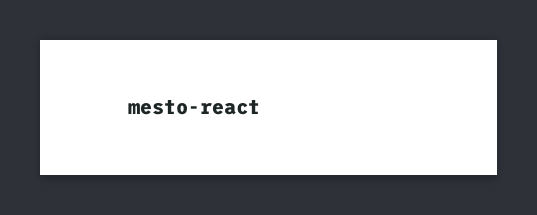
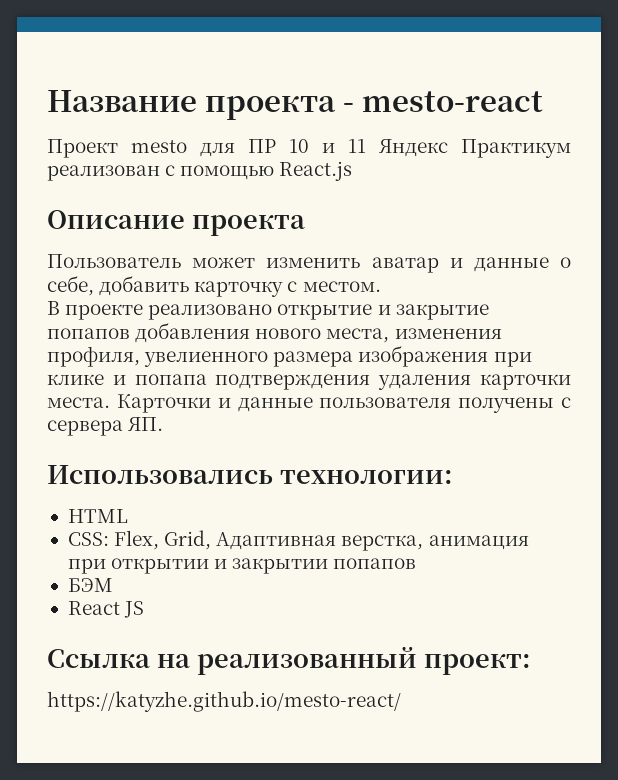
- mesto-react
+ Название проекта - mesto-react
+ Проект mesto для ПР 10 и 11 Яндекс Практикум реализован с помощью React.js
+ Описание проекта
+ Пользователь может изменить аватар и данные о себе, добавить карточку с местом.
+ В проекте реализовано открытие и закрытие попапов добавления нового места, изменения профиля, увелиенного размера изображения при клике и попапа подтверждения удаления карточки места. Карточки и данные пользователя получены с сервера ЯП.
+ Использовались технологии:
+ HTML
+ CSS: Flex, Grid, Адаптивная верстка, анимация при открытии и закрытии попапов
+ БЭМ
+ React JS
+ Ссылка на реализованный проект:
+ https://katyzhe.github.io/mesto-react/

